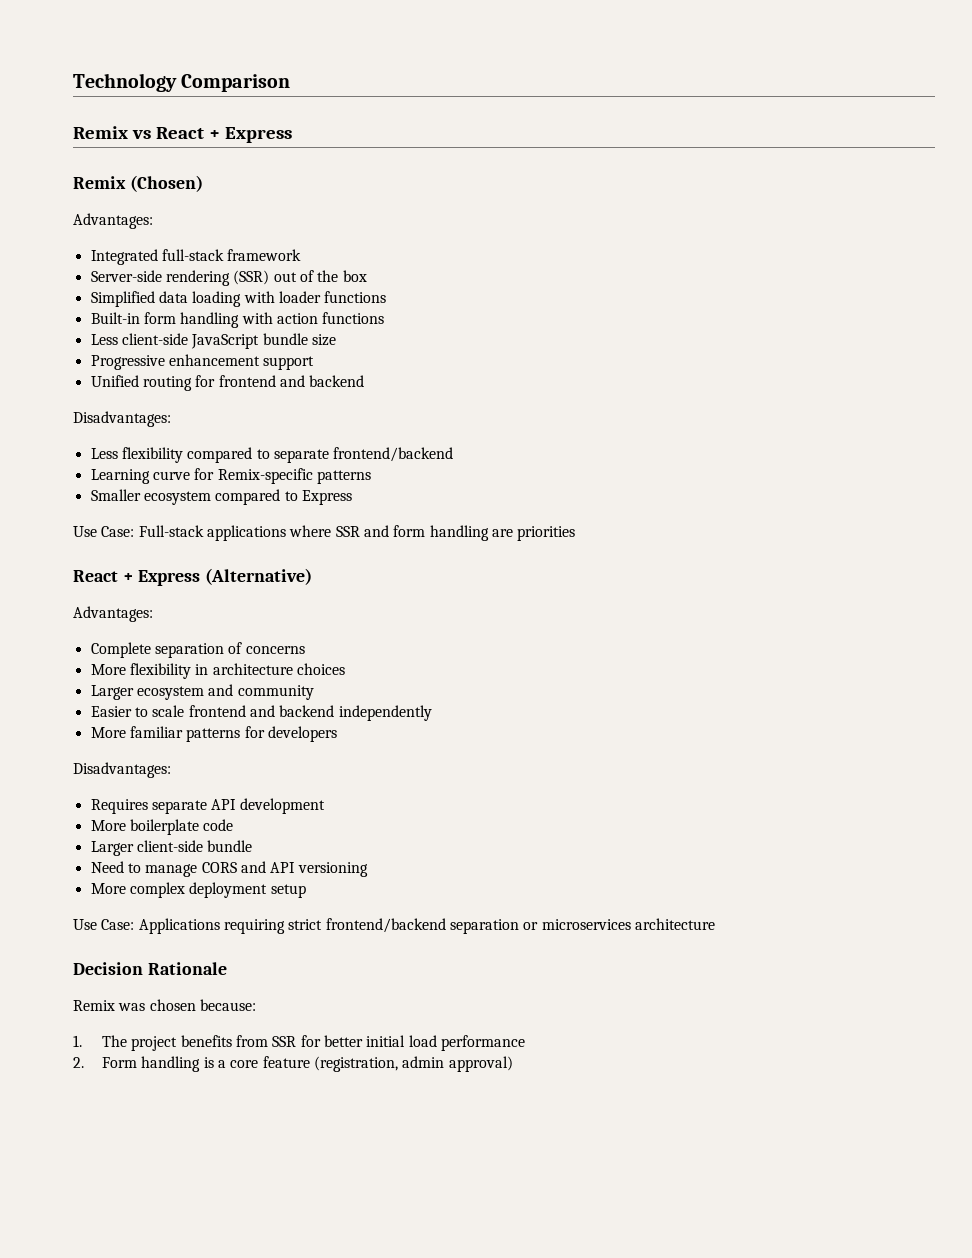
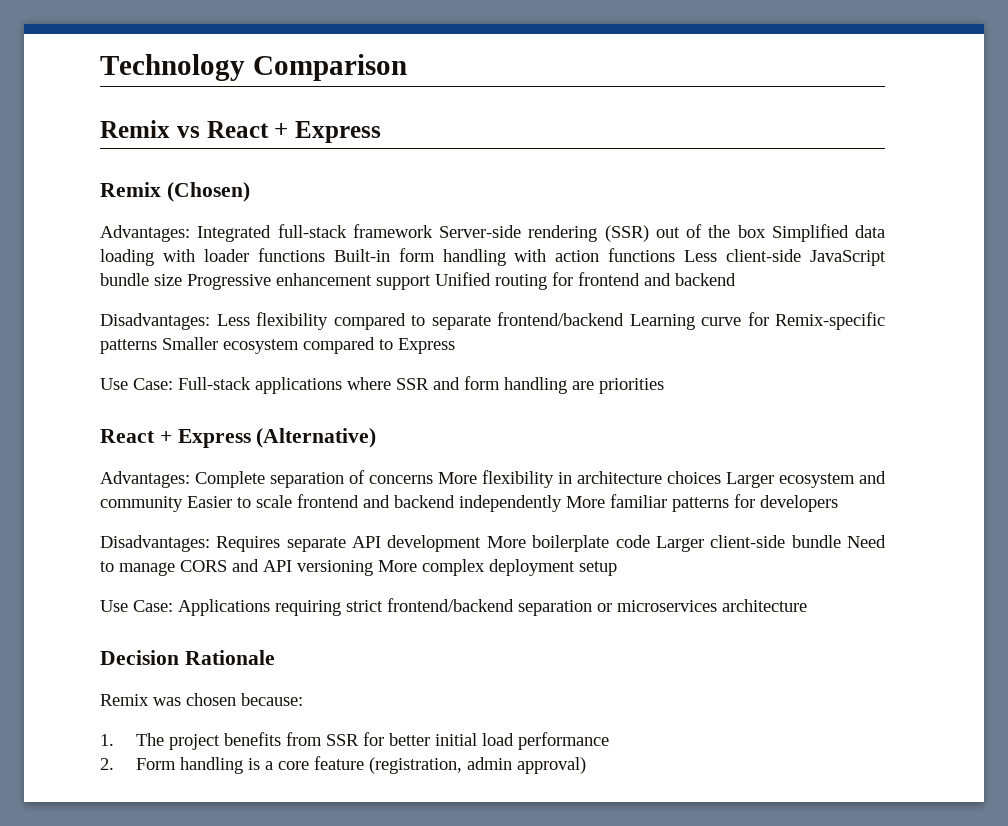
  Remix (Chosen)
- Advantages:
- Integrated full-stack framework
- Server-side rendering (SSR) out of the box
- Simplified data loading with loader functions
- Built-in form handling with action functions
- Less client-side JavaScript bundle size
- Progressive enhancement support
- Unified routing for frontend and backend
- Disadvantages:
- Less flexibility compared to separate frontend/backend
- Learning curve for Remix-specific patterns
- Smaller ecosystem compared to Express
+ Advantages: Integrated full-stack framework Server-side rendering (SSR) out of the box Simplified data loading with loader functions Built-in form handling with action functions Less client-side JavaScript bundle size Progressive enhancement support Unified routing for frontend and backend
+ Disadvantages: Less flexibility compared to separate frontend/backend Learning curve for Remix-specific patterns Smaller ecosystem compared to Express
  React + Express (Alternative)
- Advantages:
- Complete separation of concerns
- More flexibility in architecture choices
- Larger ecosystem and community
- Easier to scale frontend and backend independently
- More familiar patterns for developers
- Disadvantages:
- Requires separate API development
- More boilerplate code
- Larger client-side bundle
- Need to manage CORS and API versioning
- More complex deployment setup
+ Advantages: Complete separation of concerns More flexibility in architecture choices Larger ecosystem and community Easier to scale frontend and backend independently More familiar patterns for developers
+ Disadvantages: Requires separate API development More boilerplate code Larger client-side bundle Need to manage CORS and API versioning More complex deployment setup

